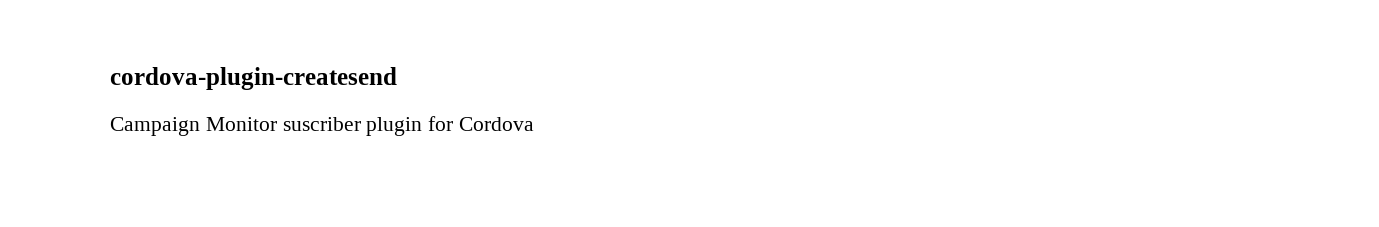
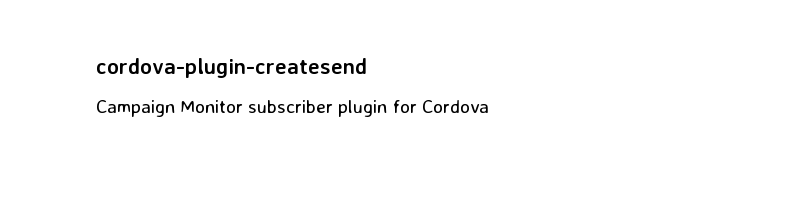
- Campaign Monitor suscriber plugin for Cordova
+ Campaign Monitor subscriber plugin for Cordova

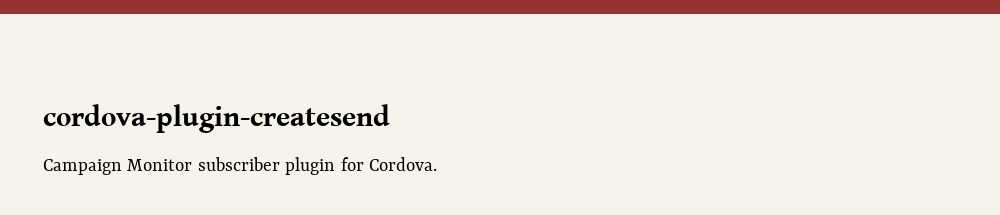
- Campaign Monitor subscriber plugin for Cordova
+ Campaign Monitor subscriber plugin for Cordova.

